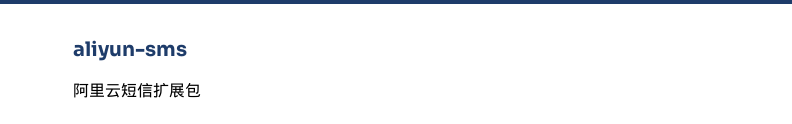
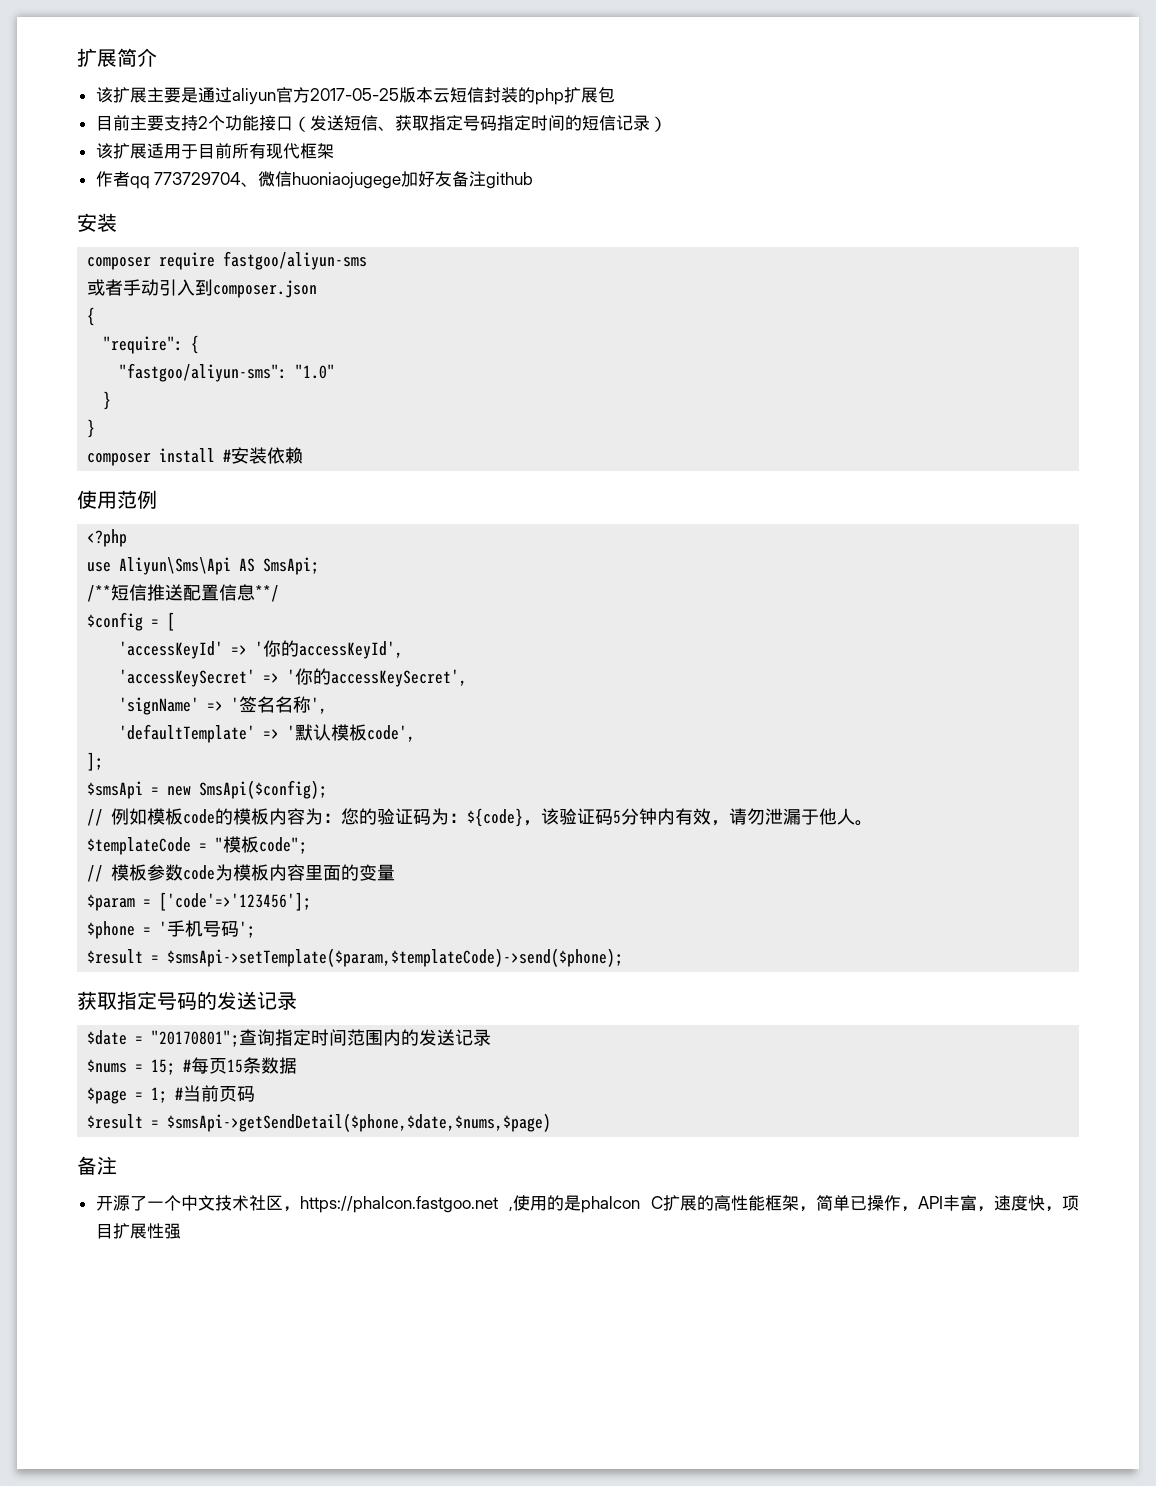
- aliyun-sms
- 阿里云短信扩展包
+ 扩展简介
+ 该扩展主要是通过aliyun官方2017-05-25版本云短信封装的php扩展包
+ 目前主要支持2个功能接口（发送短信、获取指定号码指定时间的短信记录）
+ 该扩展适用于目前所有现代框架
+ 作者qq 773729704、微信huoniaojugege加好友备注github
+ 安装
+ composer require fastgoo/aliyun-sms
+ 或者手动引入到composer.json
+ {
+ "require": {
+ "fastgoo/aliyun-sms": "1.0"
+ }
+ }
+ composer install #安装依赖
+ 使用范例
+ <?php
+ use Aliyun\Sms\Api AS SmsApi;
+ /**短信推送配置信息**/
+ $config = [
+ 'accessKeyId' => '你的accessKeyId',
+ 'accessKeySecret' => '你的accessKeySecret',
+ 'signName' => '签名名称',
+ 'defaultTemplate' => '默认模板code',
+ ];
+ $smsApi = new SmsApi($config);
+ // 例如模板code的模板内容为：您的验证码为：${code}，该验证码5分钟内有效，请勿泄漏于他人。
+ $templateCode = "模板code";
+ // 模板参数code为模板内容里面的变量
+ $param = ['code'=>'123456'];
+ $phone = '手机号码';
+ $result = $smsApi->setTemplate($param,$templateCode)->send($phone);
+ 获取指定号码的发送记录
+ $date = "20170801";查询指定时间范围内的发送记录
+ $nums = 15; #每页15条数据
+ $page = 1; #当前页码
+ $result = $smsApi->getSendDetail($phone,$date,$nums,$page)
+ 备注
+ 开源了一个中文技术社区，https://phalcon.fastgoo.net ,使用的是phalcon C扩展的高性能框架，简单已操作，API丰富，速度快，项目扩展性强

